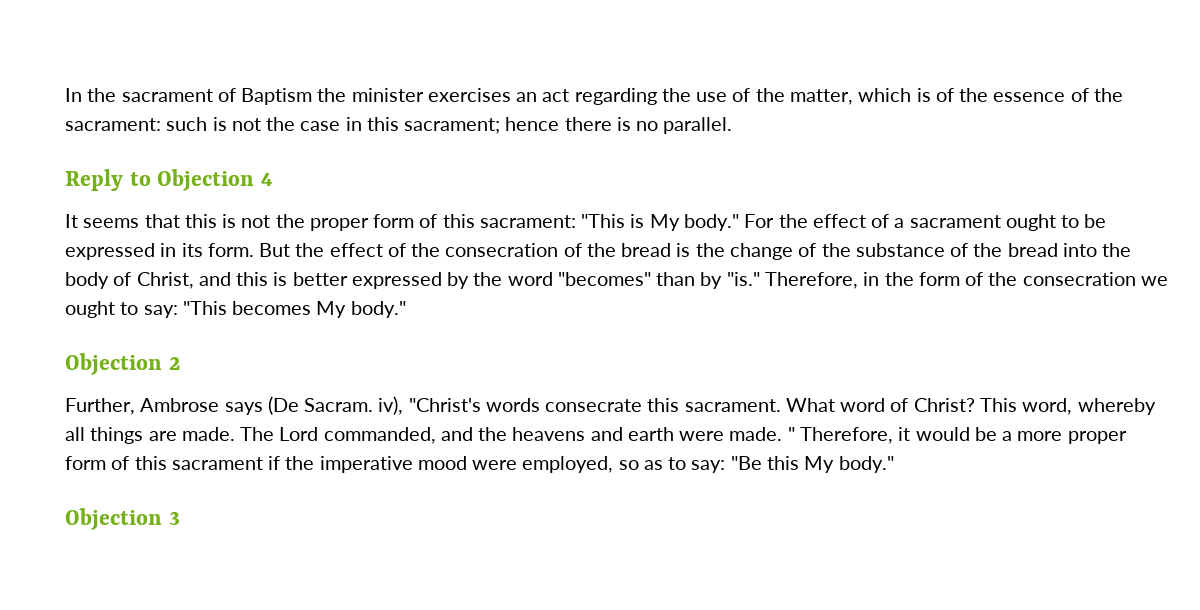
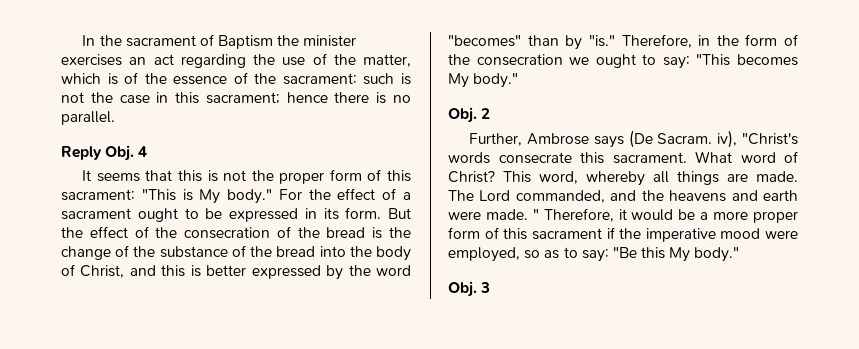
- Reply to Objection 4
+ Reply Obj. 4
- Objection 2
+ Obj. 2
- Objection 3
+ Obj. 3

